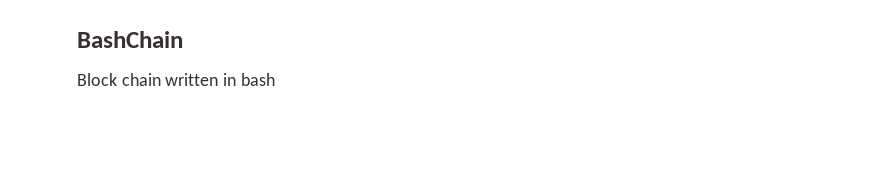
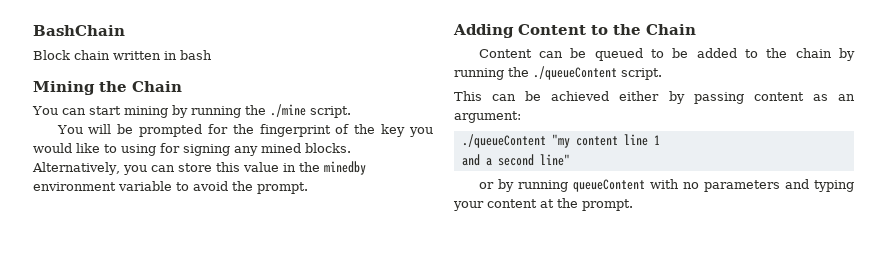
+ Mining the Chain
+ You can start mining by running the ./mine script.
+ You will be prompted for the fingerprint of the key you would like to using for signing any mined blocks. Alternatively, you can store this value in the minedby environment variable to avoid the prompt.
+ Adding Content to the Chain
+ Content can be queued to be added to the chain by running the ./queueContent script.
+ This can be achieved either by passing content as an argument:
+ ./queueContent "my content line 1
+ and a second line"
+ or by running queueContent with no parameters and typing your content at the prompt.

